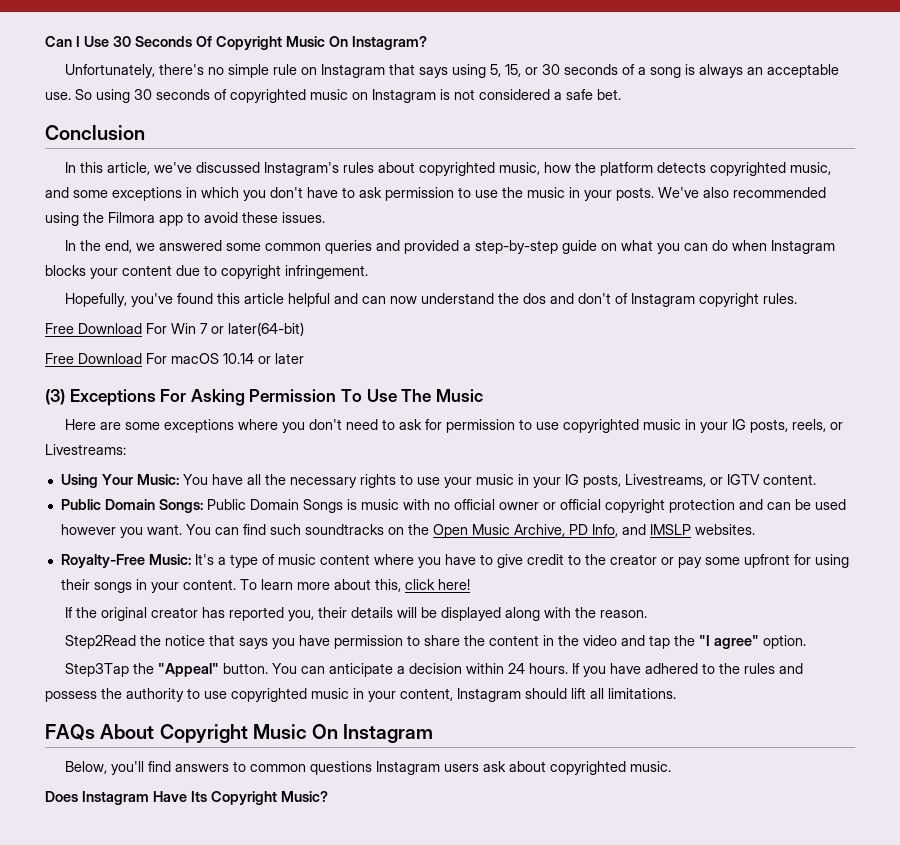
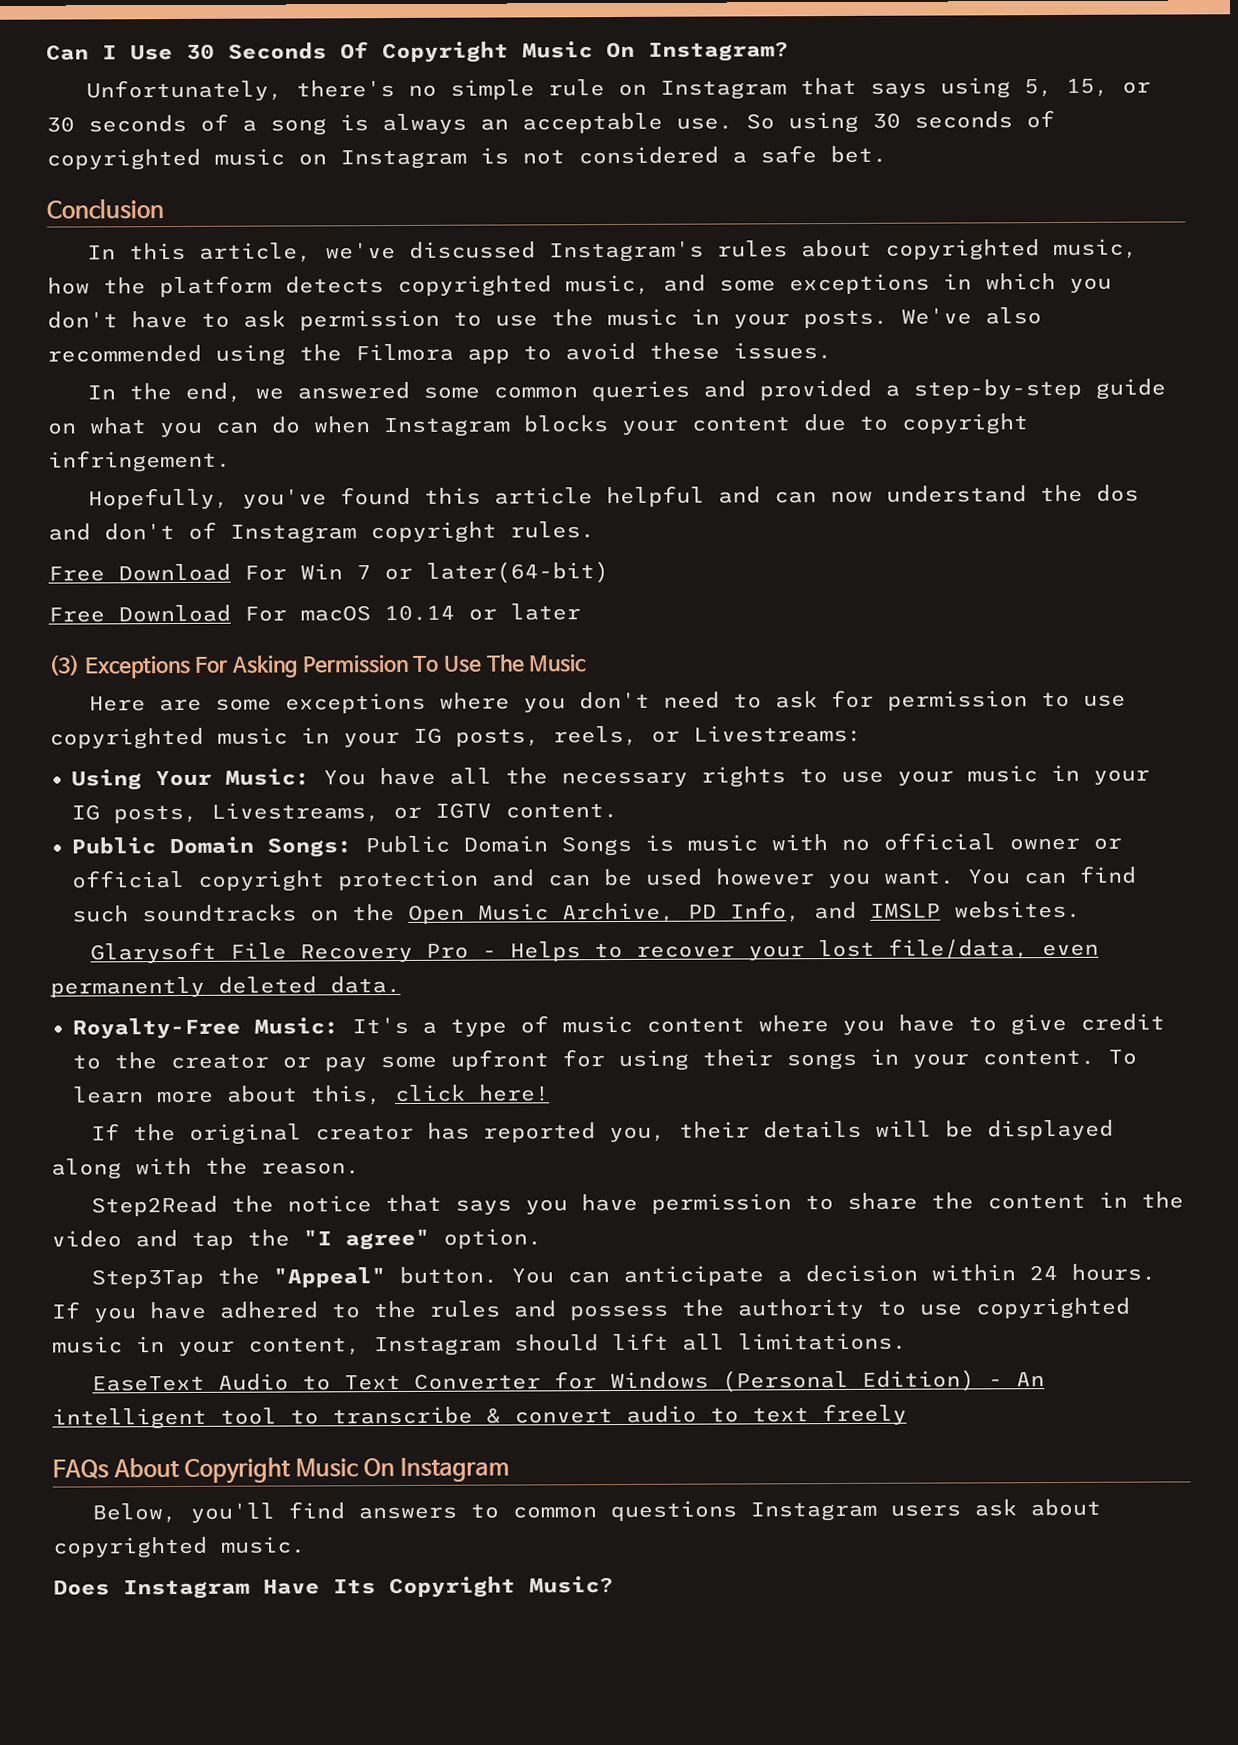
+ Glarysoft File Recovery Pro - Helps to recover your lost file/data, even permanently deleted data.
+ EaseText Audio to Text Converter for Windows (Personal Edition) - An intelligent tool to transcribe & convert audio to text freely

